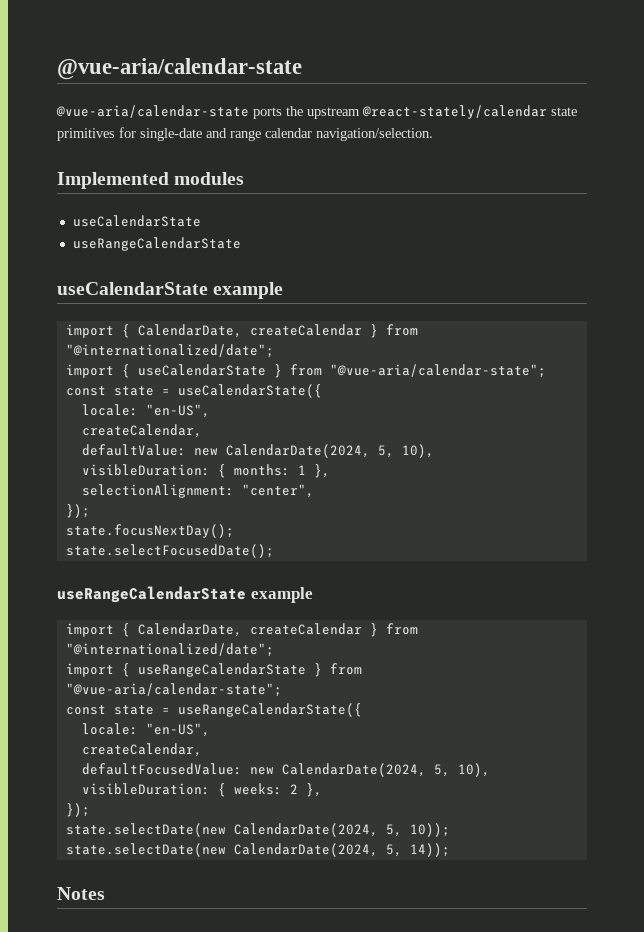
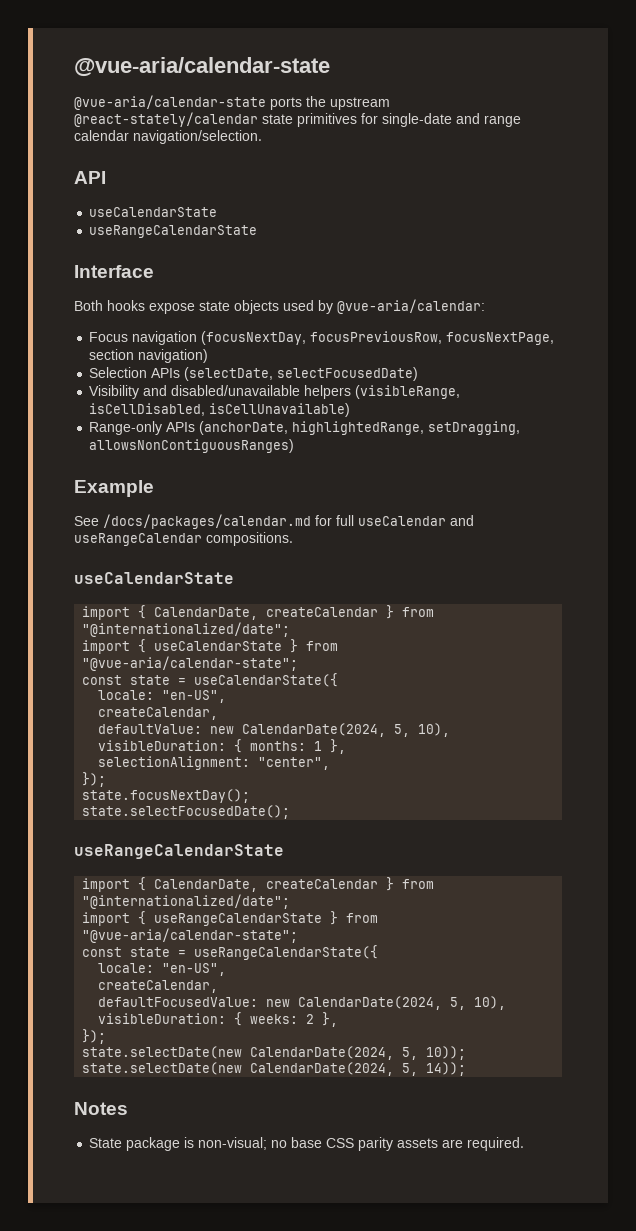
- Implemented modules
+ API
- useCalendarState example
+ Interface
+ Both hooks expose state objects used by @vue-aria/calendar:
+ Focus navigation (focusNextDay, focusPreviousRow, focusNextPage, section navigation)
+ Selection APIs (selectDate, selectFocusedDate)
+ Visibility and disabled/unavailable helpers (visibleRange, isCellDisabled, isCellUnavailable)
+ Range-only APIs (anchorDate, highlightedRange, setDragging, allowsNonContiguousRanges)
+ Example
+ See /docs/packages/calendar.md for full useCalendar and useRangeCalendar compositions.
+ useCalendarState
  state.selectFocusedDate();
- useRangeCalendarState example
+ useRangeCalendarState
+ State package is non-visual; no base CSS parity assets are required.

